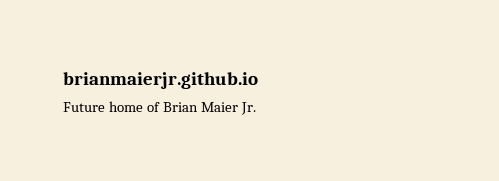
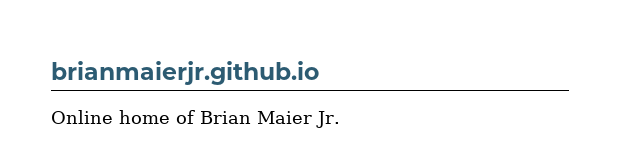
- Future home of Brian Maier Jr.
+ Online home of Brian Maier Jr.

